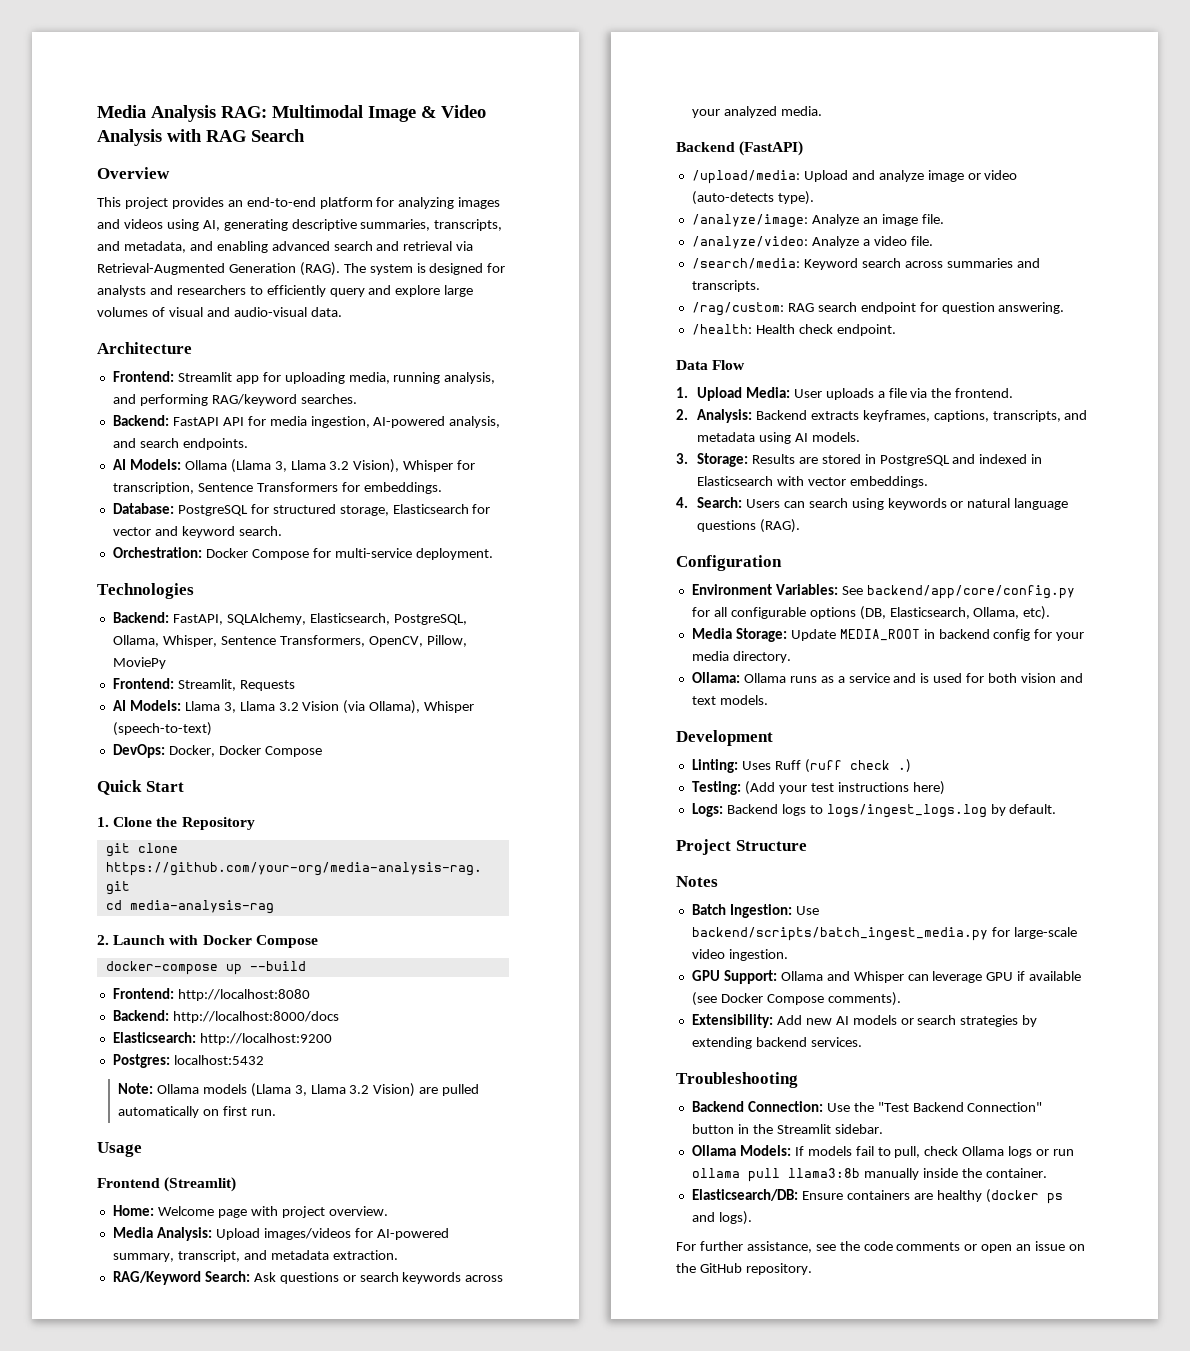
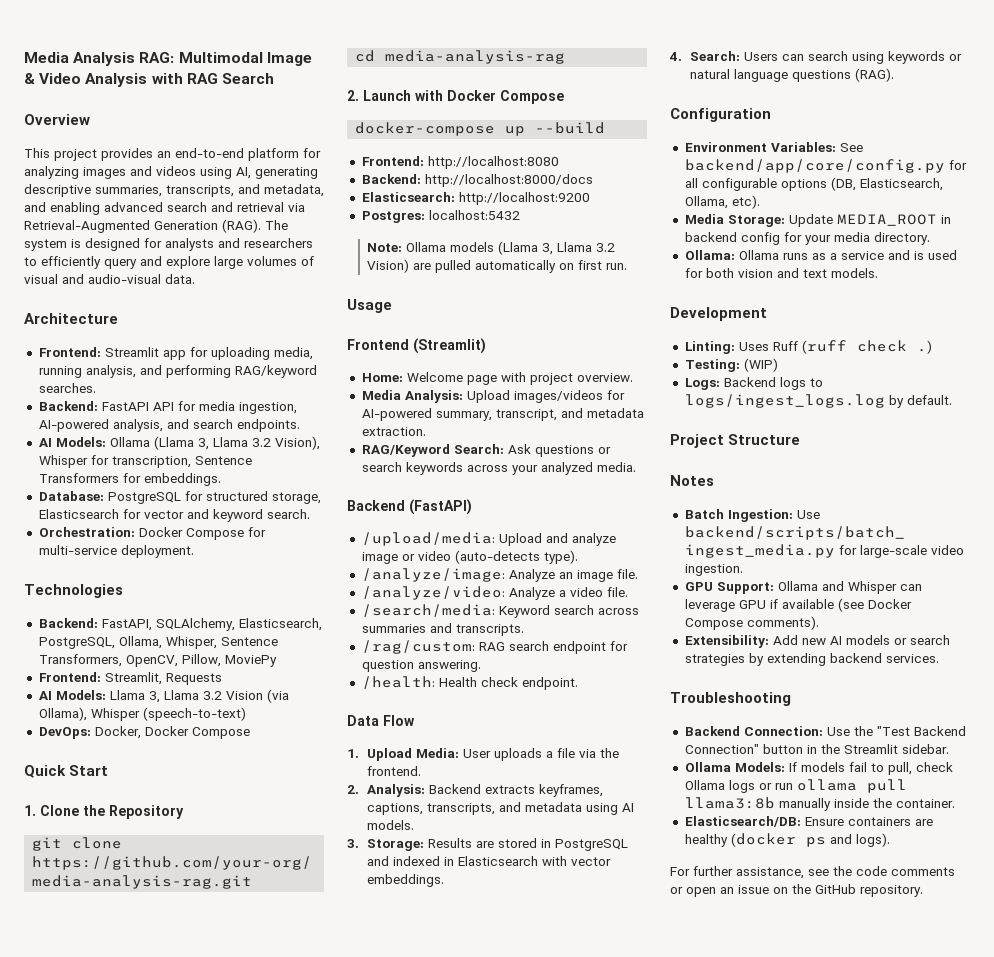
- Testing: (Add your test instructions here)
+ Testing: (WIP)

